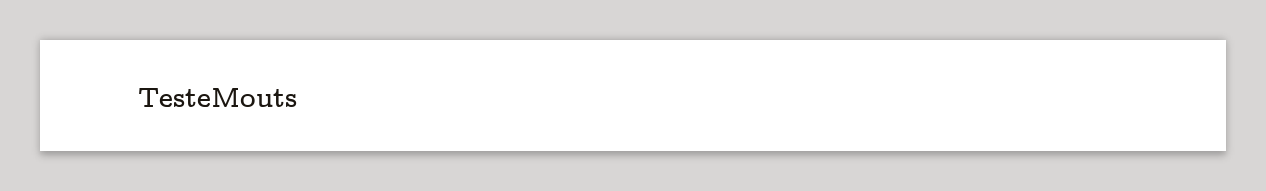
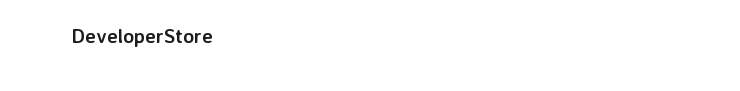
- TesteMouts
+ DeveloperStore

